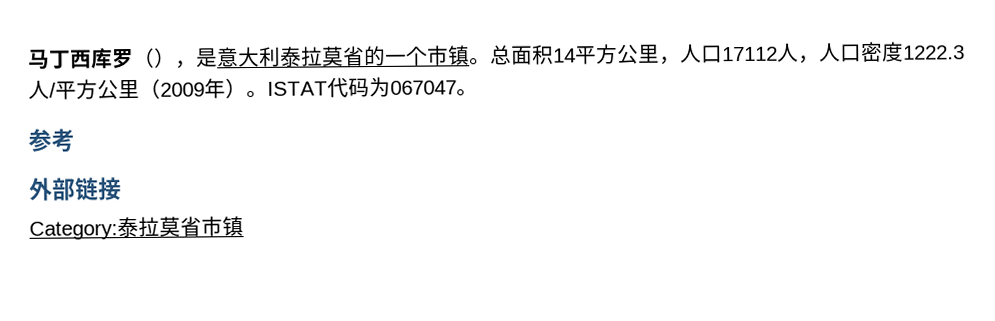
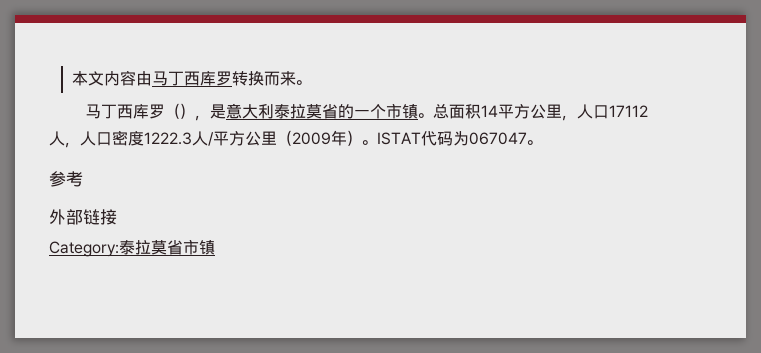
+ 本文内容由马丁西库罗转换而来。

